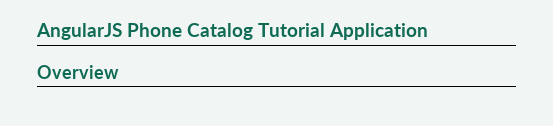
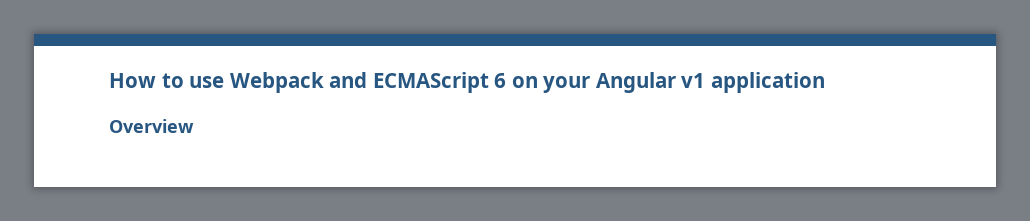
- AngularJS Phone Catalog Tutorial Application
+ How to use Webpack and ECMAScript 6 on your Angular v1 application

